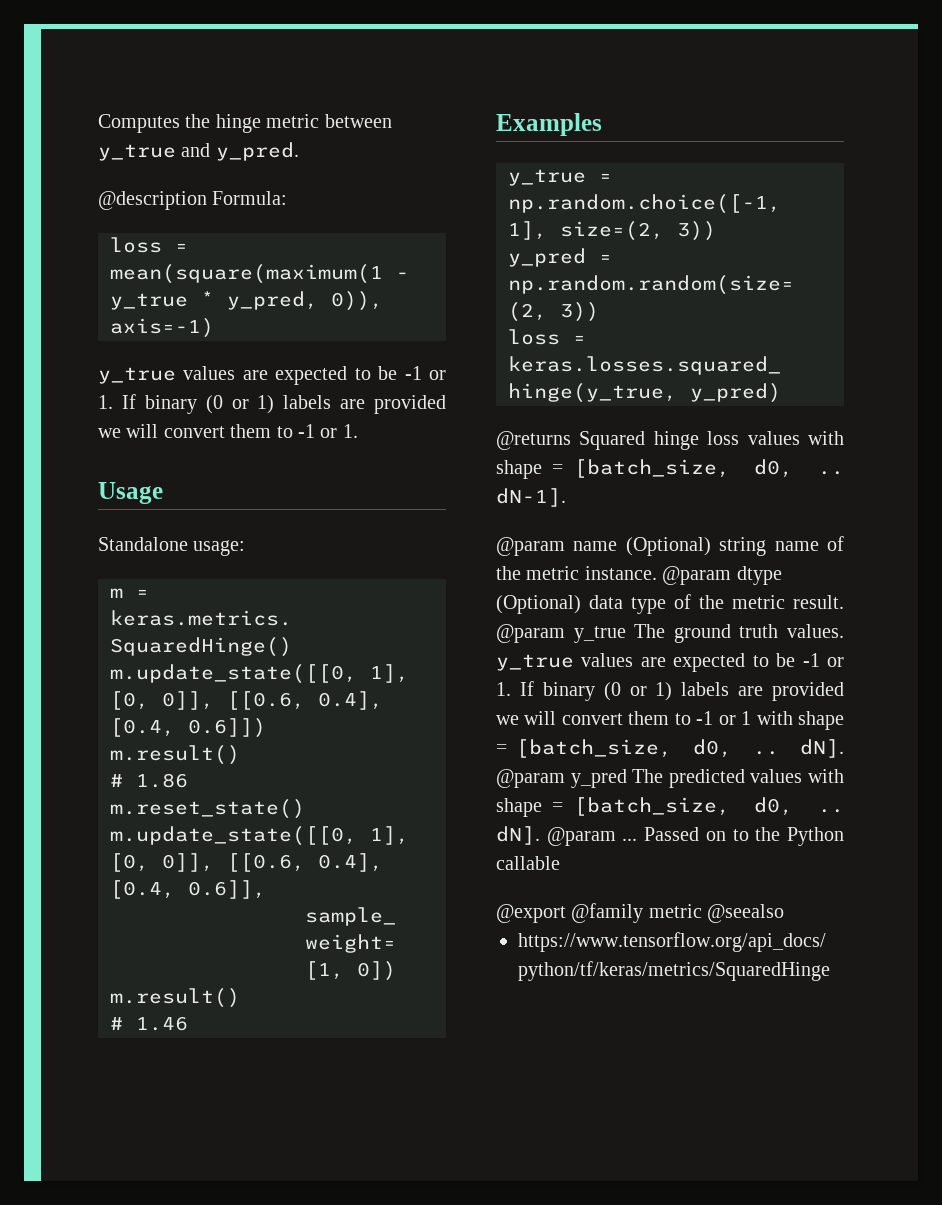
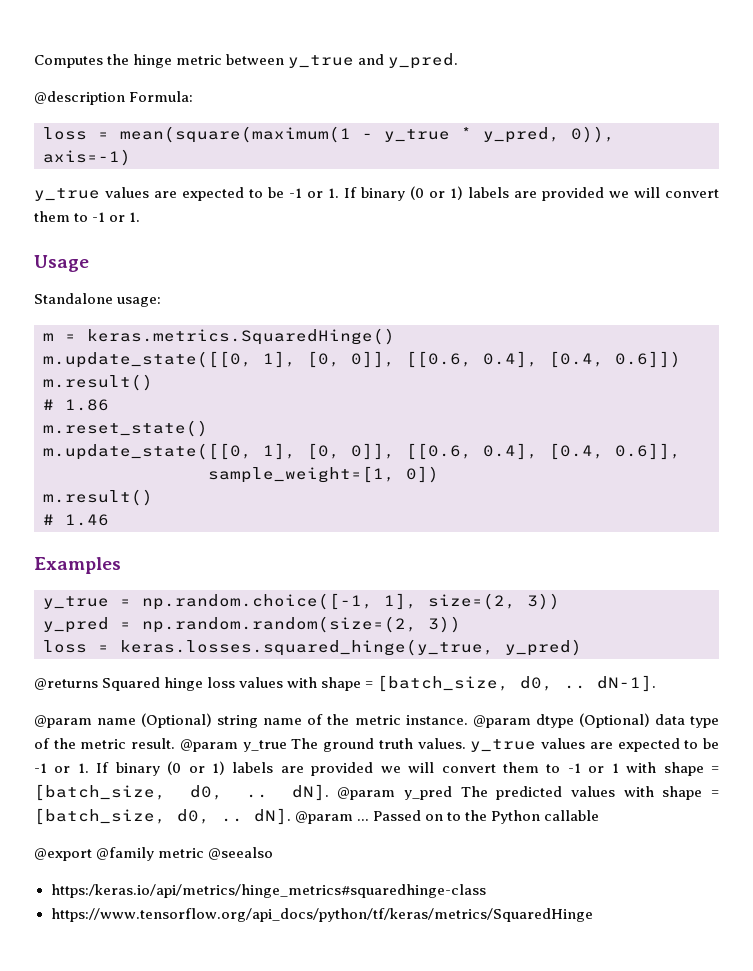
+ https:/keras.io/api/metrics/hinge_metrics#squaredhinge-class

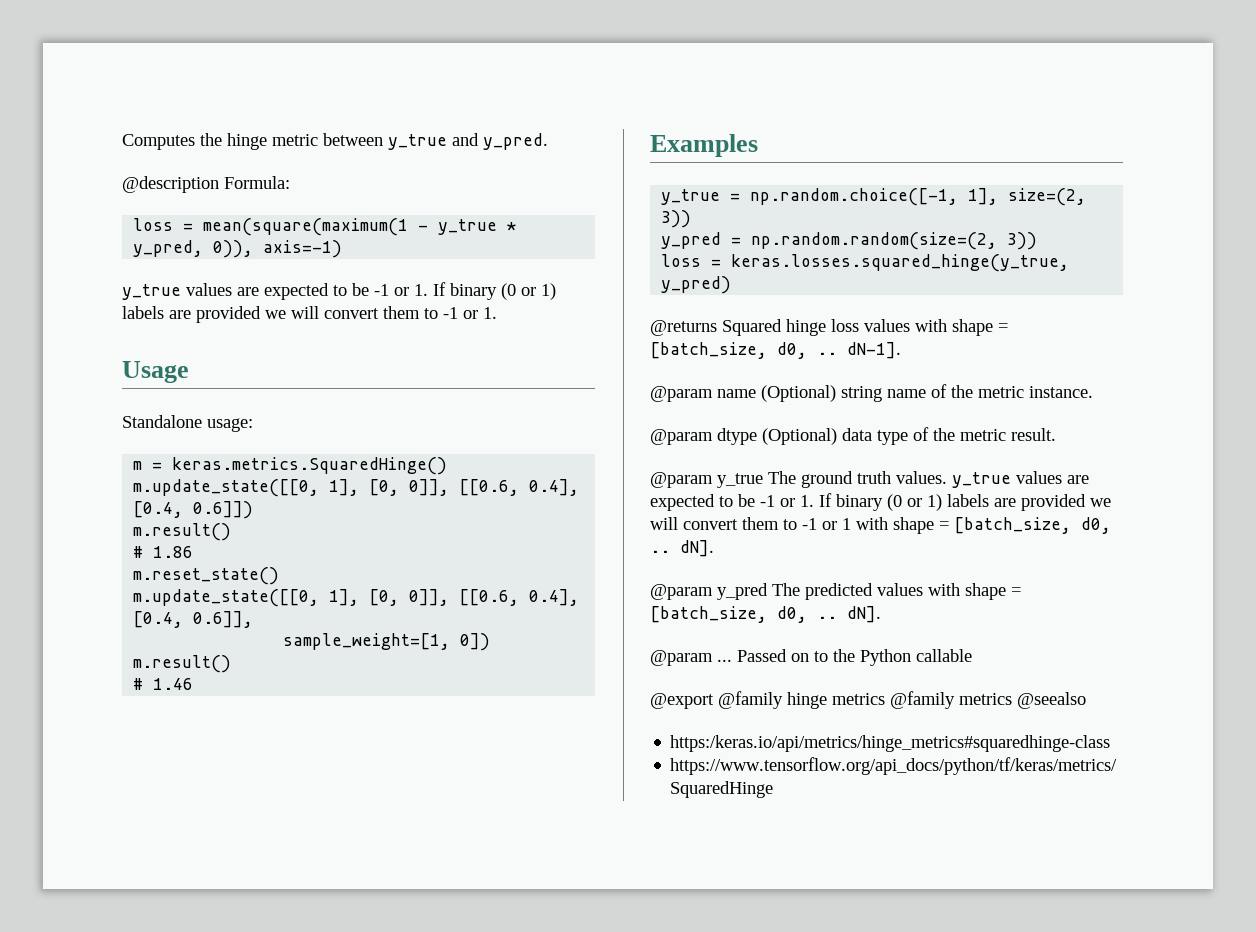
- @param name (Optional) string name of the metric instance. @param dtype (Optional) data type of the metric result. @param y_true The ground truth values. y_true values are expected to be -1 or 1. If binary (0 or 1) labels are provided we will convert them to -1 or 1 with shape = [batch_size, d0, .. dN]. @param y_pred The predicted values with shape = [batch_size, d0, .. dN]. @param ...
+ @param name (Optional) string name of the metric instance.
+ @param dtype (Optional) data type of the metric result.
+ @param y_true The ground truth values. y_true values are expected to be -1 or 1. If binary (0 or 1) labels are provided we will convert them to -1 or 1 with shape = [batch_size, d0, .. dN].
+ @param y_pred The predicted values with shape = [batch_size, d0, .. dN].
+ @param ...
- @export @family metric @seealso
+ @export @family hinge metrics @family metrics @seealso

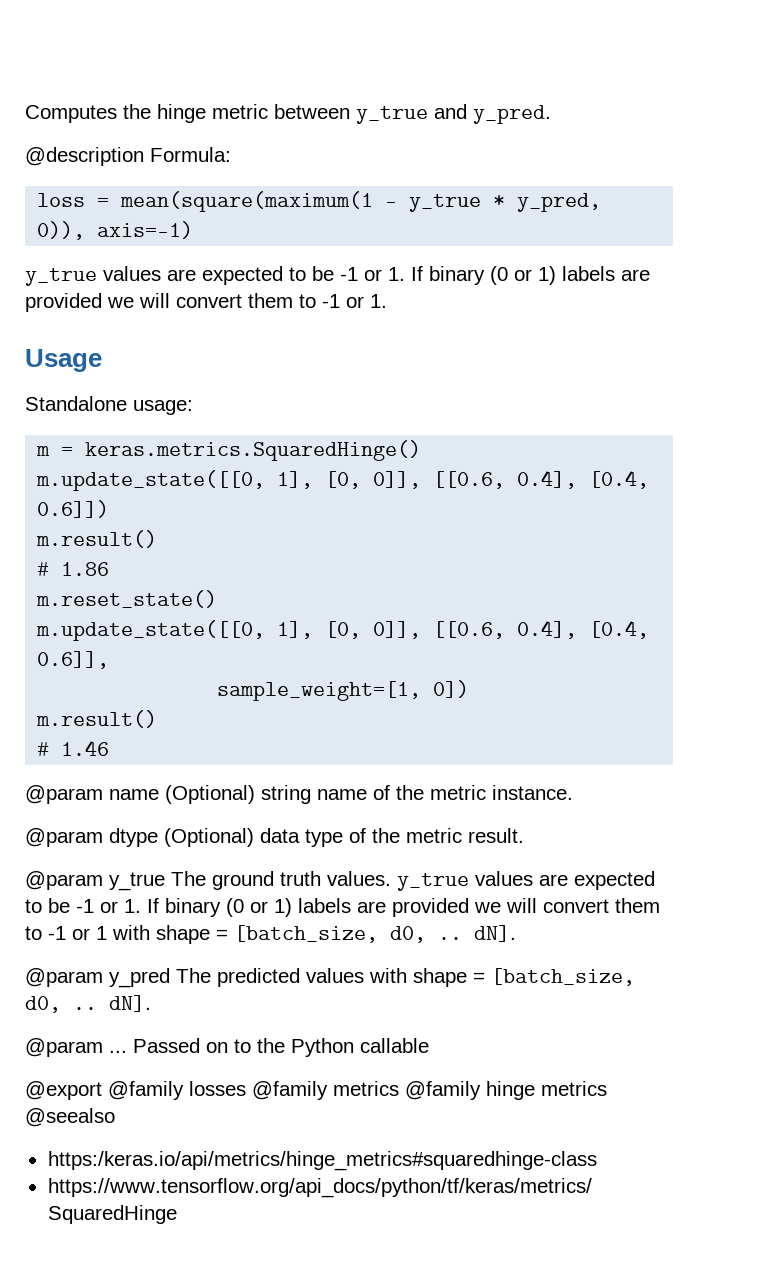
- Examples
- y_true = np.random.choice([-1, 1], size=(2, 3))
- y_pred = np.random.random(size=(2, 3))
- loss = keras.losses.squared_hinge(y_true, y_pred)
- @returns Squared hinge loss values with shape = [batch_size, d0, .. dN-1].
- @export @family hinge metrics @family metrics @seealso
+ @export @family losses @family metrics @family hinge metrics @seealso

